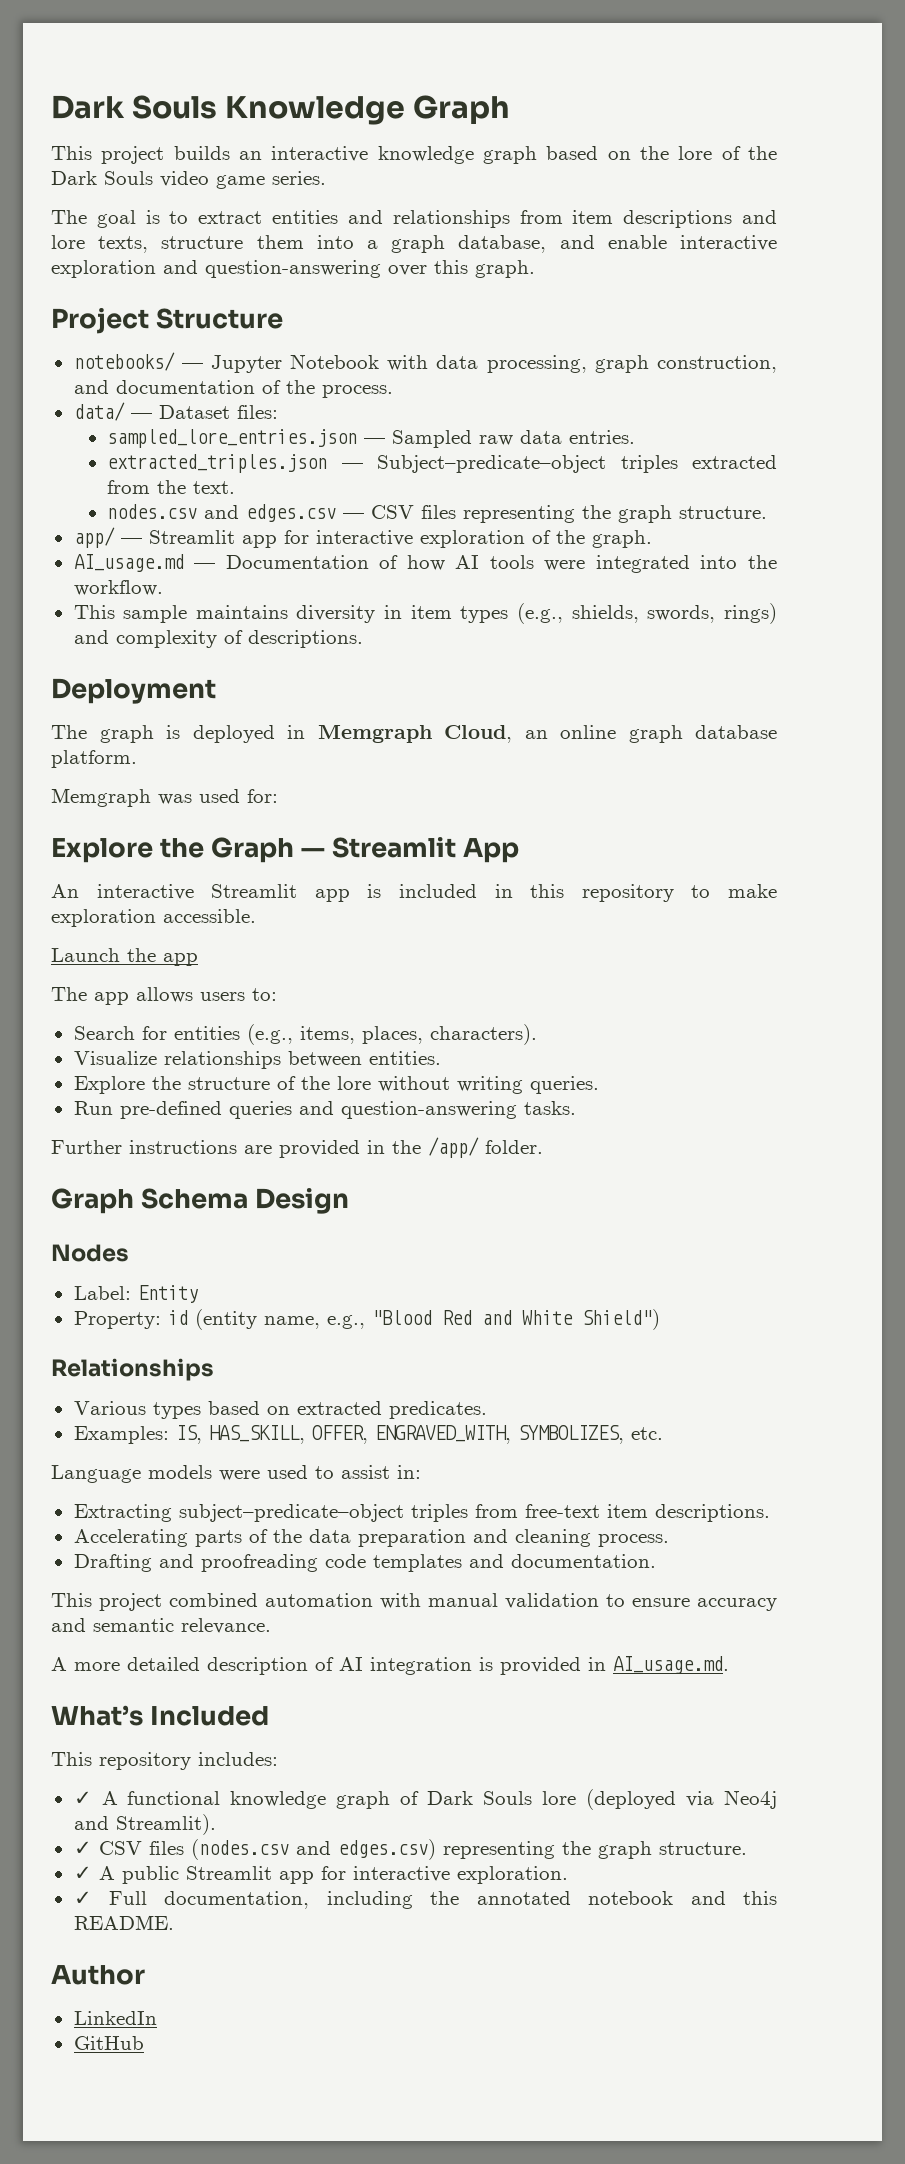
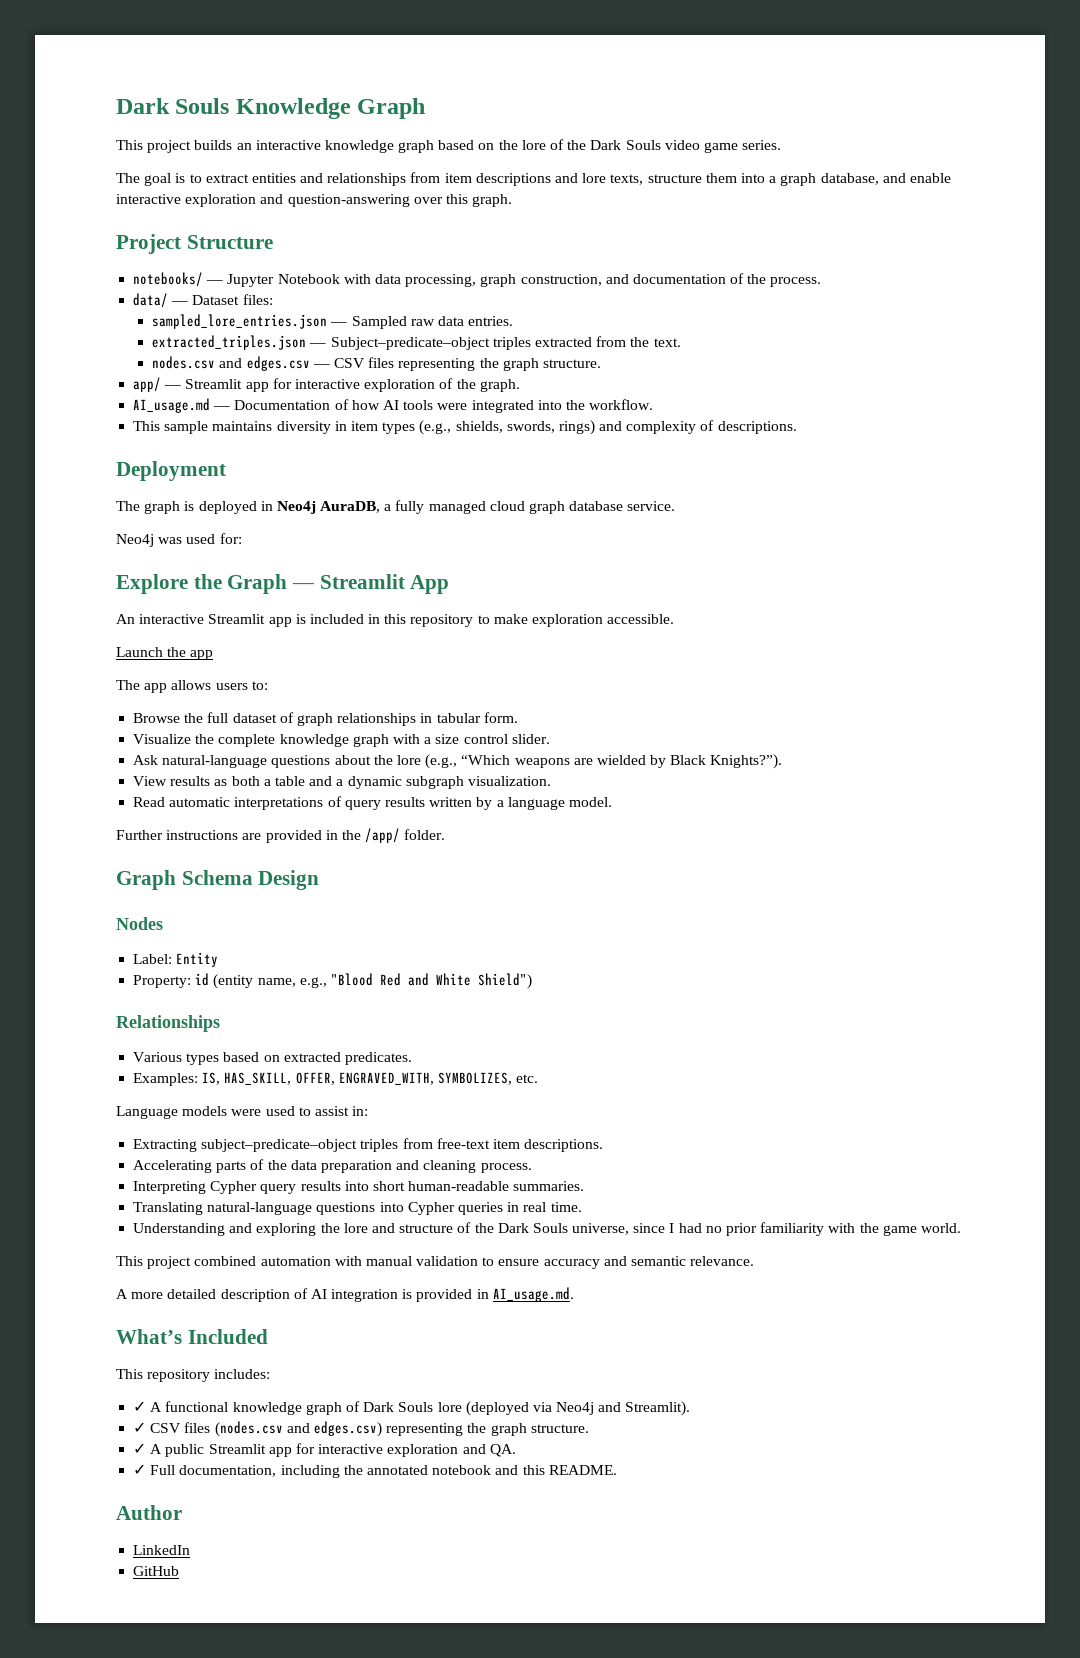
- The graph is deployed in Memgraph Cloud, an online graph database platform.
- Memgraph was used for:
+ The graph is deployed in Neo4j AuraDB, a fully managed cloud graph database service.
+ Neo4j was used for:
- Search for entities (e.g., items, places, characters).
- Visualize relationships between entities.
- Explore the structure of the lore without writing queries.
- Run pre-defined queries and question-answering tasks.
+ Browse the full dataset of graph relationships in tabular form.
+ Visualize the complete knowledge graph with a size control slider.
+ Ask natural-language questions about the lore (e.g., “Which weapons are wielded by Black Knights?”).
+ View results as both a table and a dynamic subgraph visualization.
+ Read automatic interpretations of query results written by a language model.
- Drafting and proofreading code templates and documentation.
+ Interpreting Cypher query results into short human-readable summaries.
+ Translating natural-language questions into Cypher queries in real time.
+ Understanding and exploring the lore and structure of the Dark Souls universe, since I had no prior familiarity with the game world.
- ✓ A public Streamlit app for interactive exploration.
+ ✓ A public Streamlit app for interactive exploration and QA.

